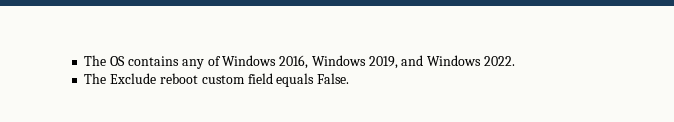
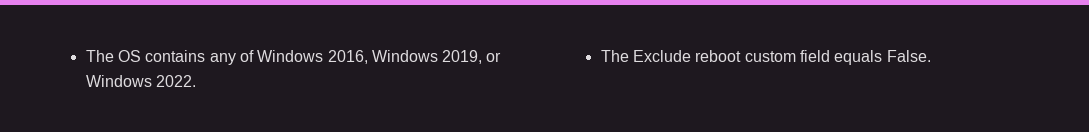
- The OS contains any of Windows 2016, Windows 2019, and Windows 2022.
+ The OS contains any of Windows 2016, Windows 2019, or Windows 2022.

